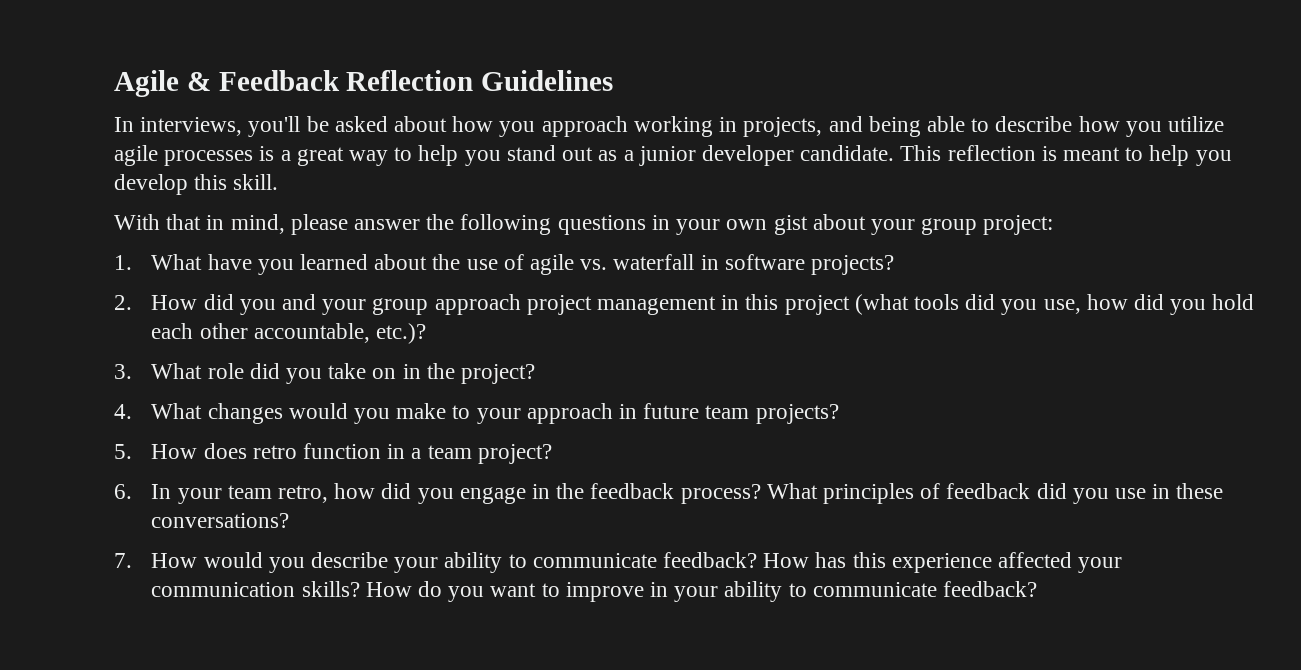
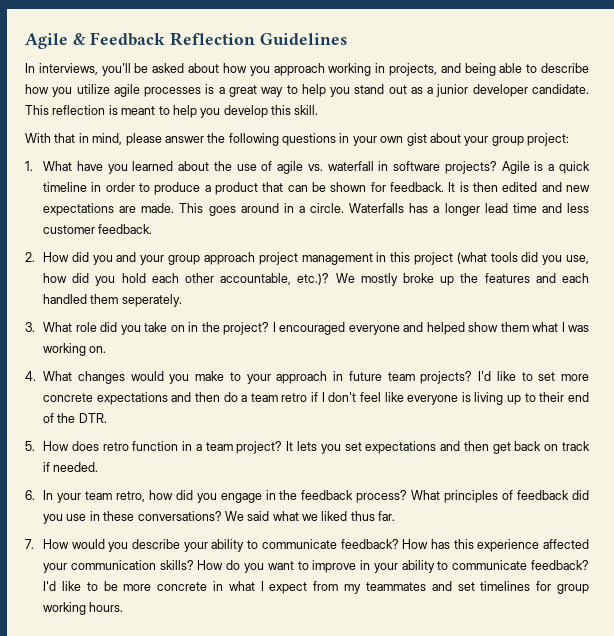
+ Agile is a quick timeline in order to produce a product that can be shown for feedback. It is then edited and new expectations are made. This goes around in a circle. Waterfalls has a longer lead time and less customer feedback.
+ We mostly broke up the features and each handled them seperately.
+ I encouraged everyone and helped show them what I was working on.
+ I'd like to set more concrete expectations and then do a team retro if I don't feel like everyone is living up to their end of the DTR.
+ It lets you set expectations and then get back on track if needed.
+ We said what we liked thus far.
+ I'd like to be more concrete in what I expect from my teammates and set timelines for group working hours.

